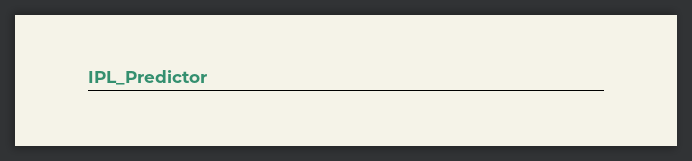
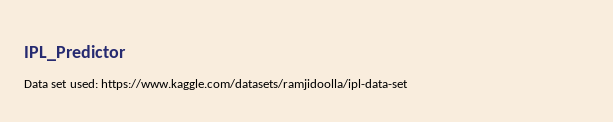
+ Data set used: https://www.kaggle.com/datasets/ramjidoolla/ipl-data-set

